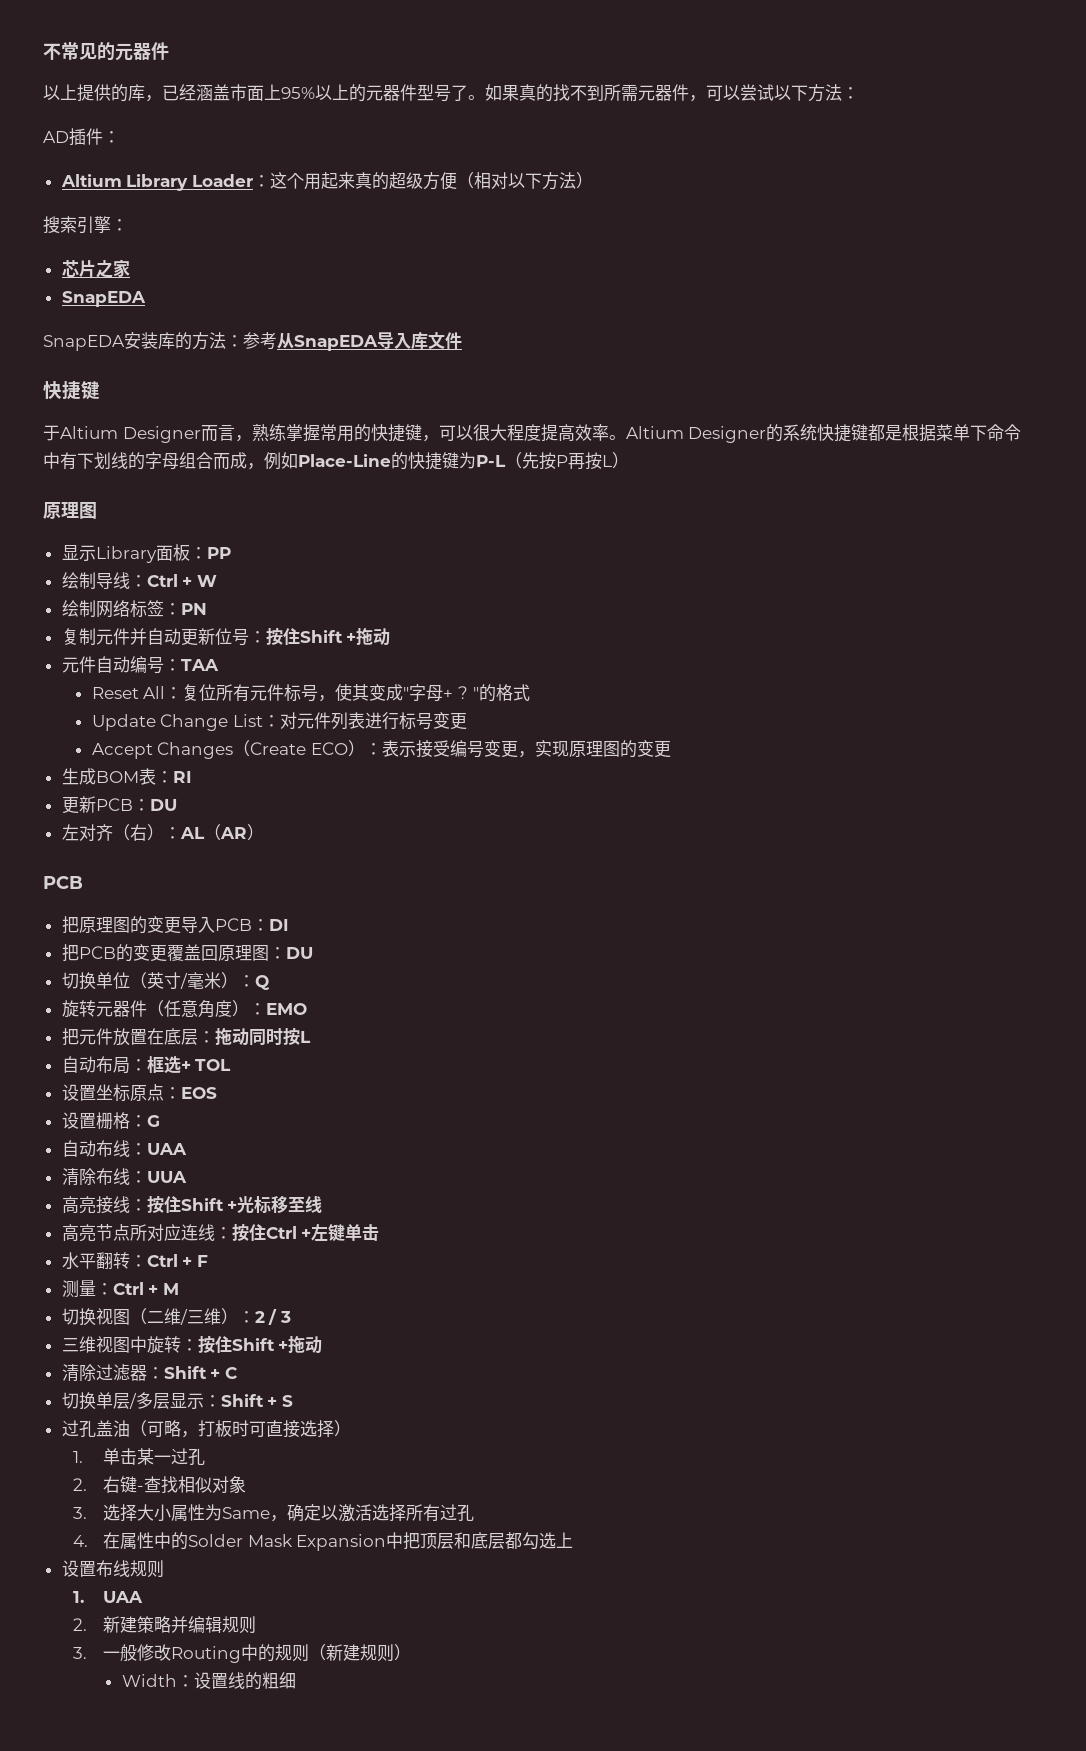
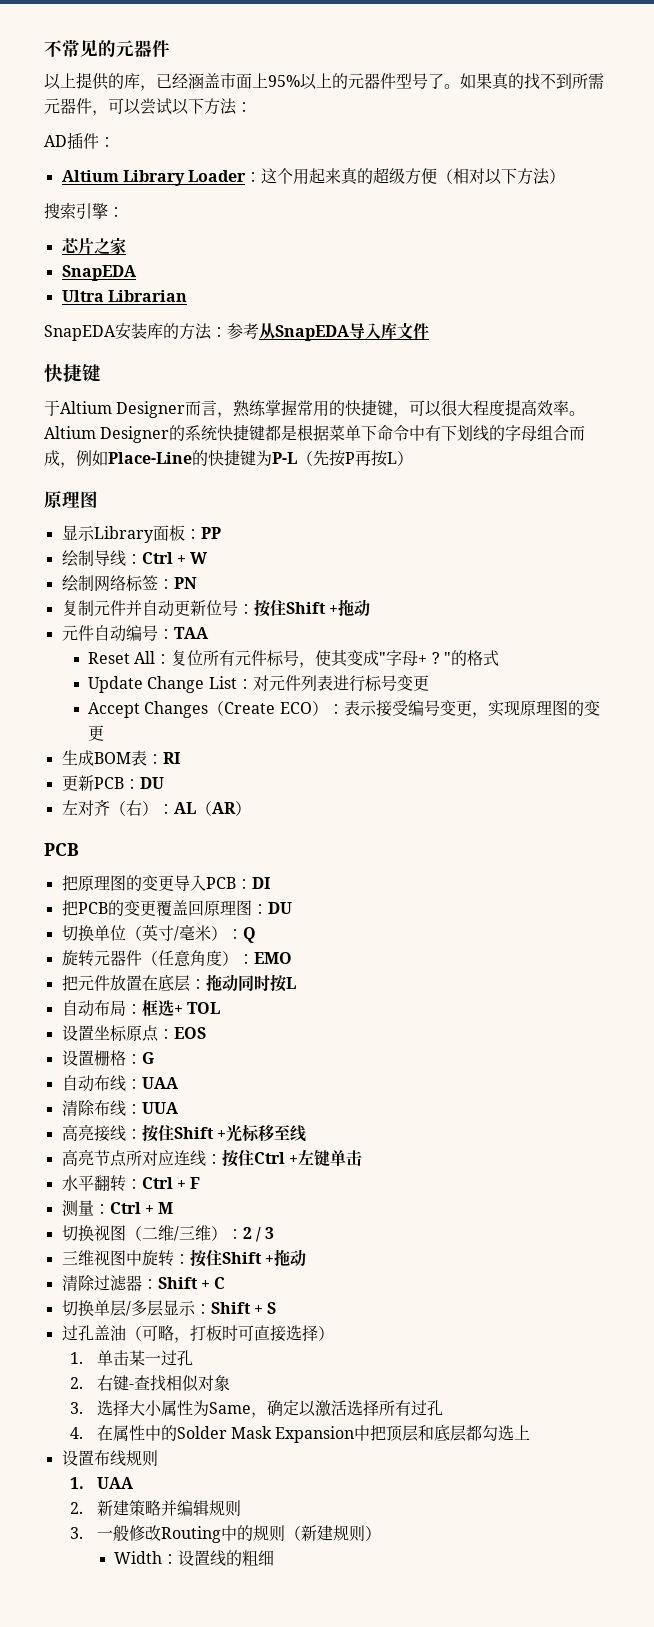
+ Ultra Librarian

